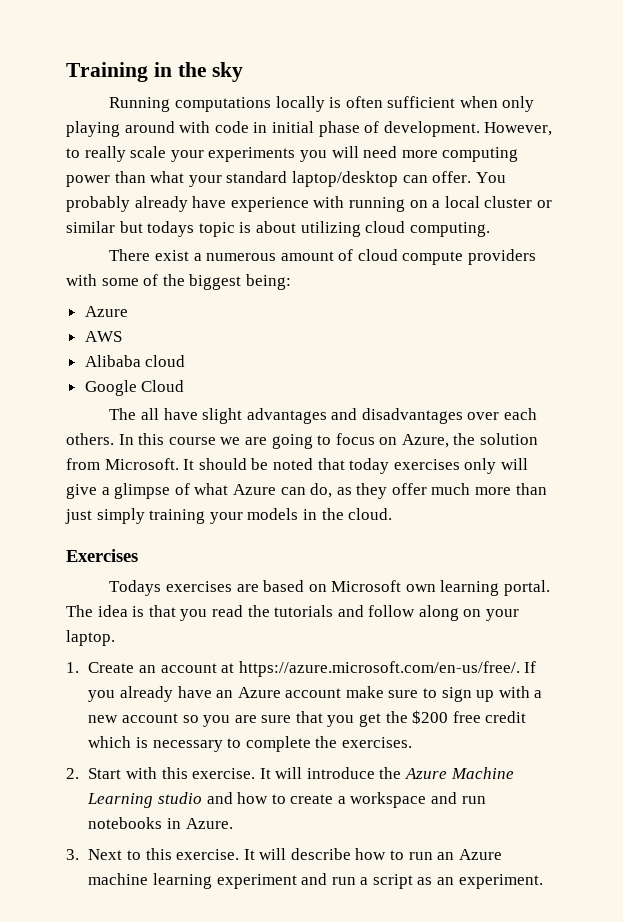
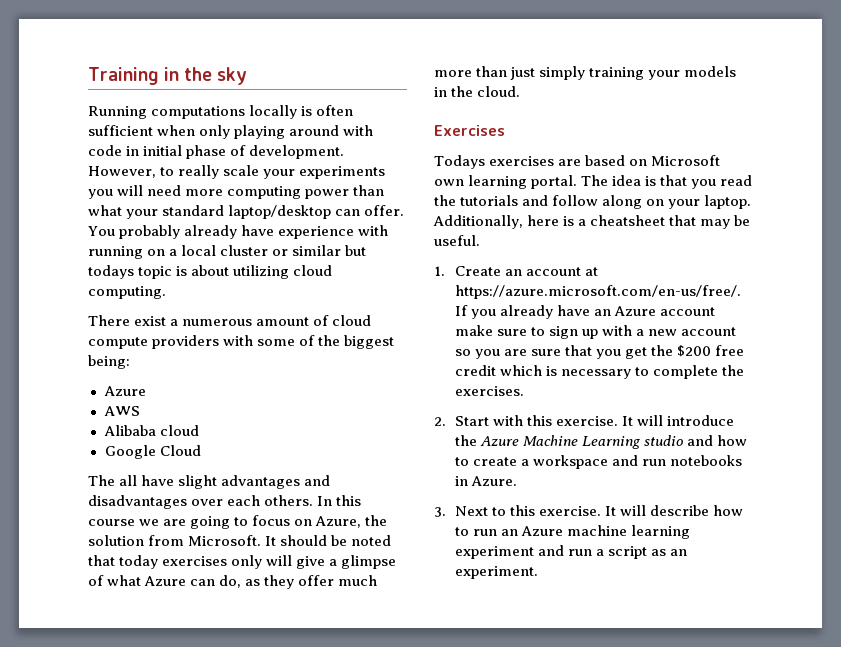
+ Additionally, here is a cheatsheet that may be useful.

